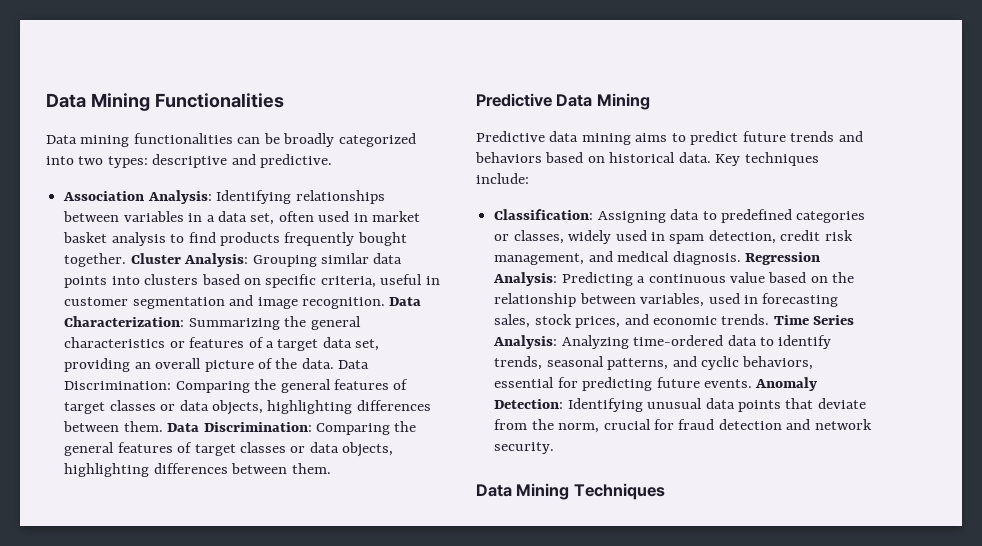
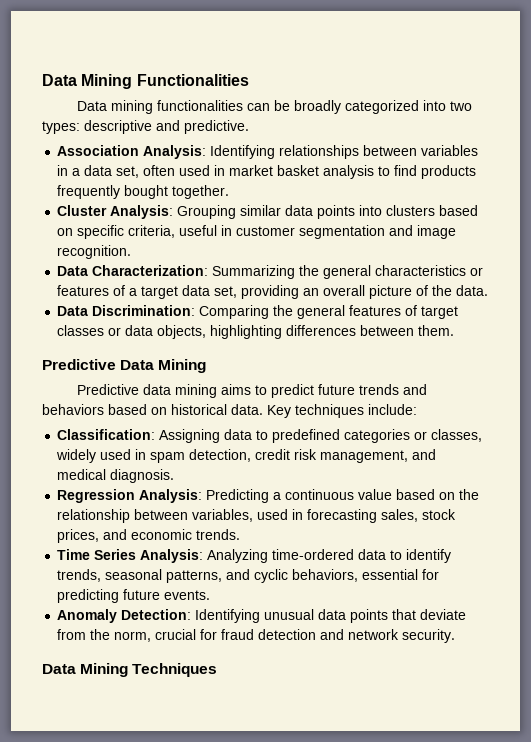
- Identifying relationships between variables in a data set, often used in market basket analysis to find products frequently bought together. Cluster Analysis:
+ Identifying relationships between variables in a data set, often used in market basket analysis to find products frequently bought together.
+ Cluster Analysis:
- Grouping similar data points into clusters based on specific criteria, useful in customer segmentation and image recognition. Data Characterization:
+ Grouping similar data points into clusters based on specific criteria, useful in customer segmentation and image recognition.
+ Data Characterization:
- Summarizing the general characteristics or features of a target data set, providing an overall picture of the data. Data Discrimination: Comparing the general features of target classes or data objects, highlighting differences between them. Data Discrimination:
+ Summarizing the general characteristics or features of a target data set, providing an overall picture of the data.
+ Data Discrimination:
- Assigning data to predefined categories or classes, widely used in spam detection, credit risk management, and medical diagnosis. Regression Analysis:
+ Assigning data to predefined categories or classes, widely used in spam detection, credit risk management, and medical diagnosis.
+ Regression Analysis:
- Predicting a continuous value based on the relationship between variables, used in forecasting sales, stock prices, and economic trends. Time Series Analysis:
+ Predicting a continuous value based on the relationship between variables, used in forecasting sales, stock prices, and economic trends.
+ Time Series Analysis:
- Analyzing time-ordered data to identify trends, seasonal patterns, and cyclic behaviors, essential for predicting future events. Anomaly Detection:
+ Analyzing time-ordered data to identify trends, seasonal patterns, and cyclic behaviors, essential for predicting future events.
+ Anomaly Detection:

